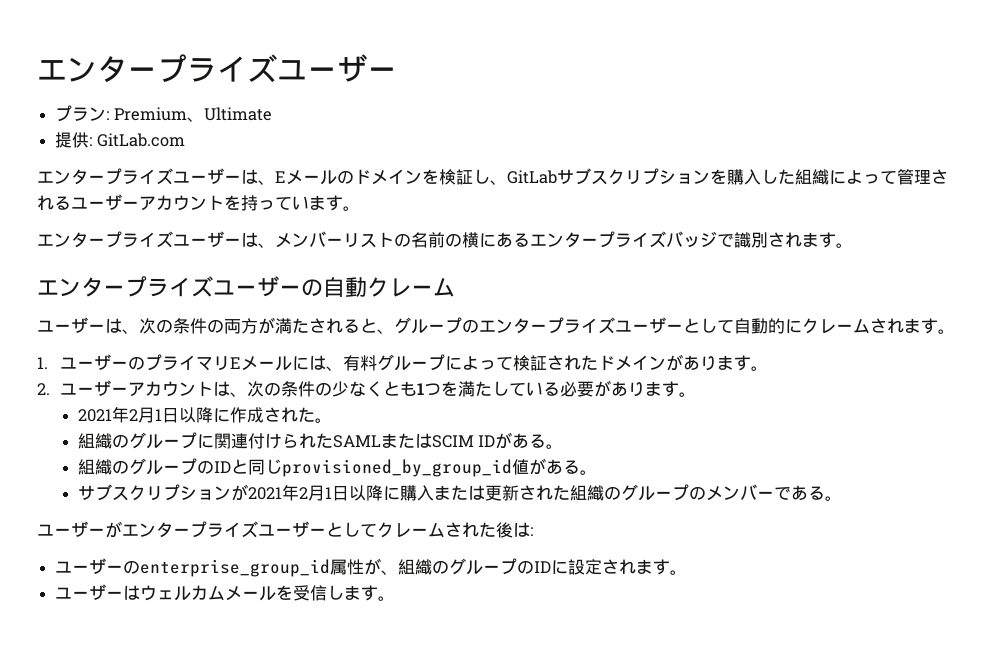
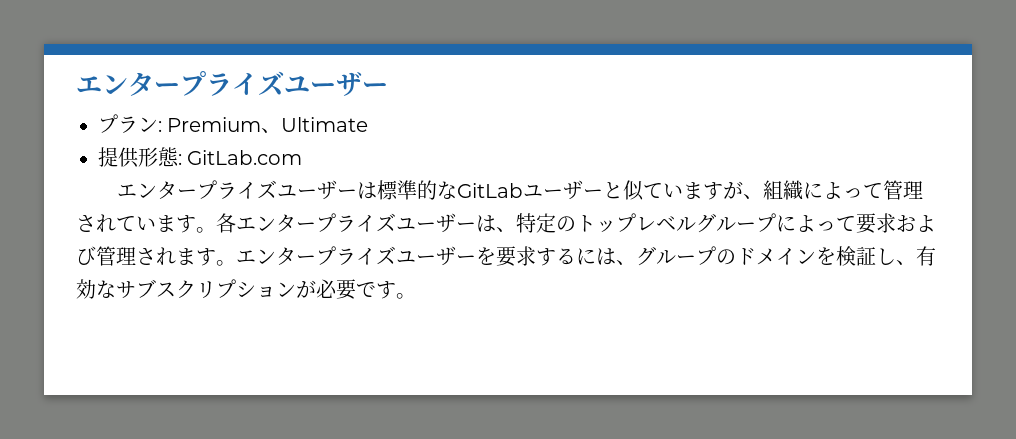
- 提供: GitLab.com
+ 提供形態: GitLab.com
- エンタープライズユーザーは、Eメールのドメインを検証し、GitLabサブスクリプションを購入した組織によって管理されるユーザーアカウントを持っています。
- エンタープライズユーザーは、メンバーリストの名前の横にあるエンタープライズバッジで識別されます。
- エンタープライズユーザーの自動クレーム
- ユーザーは、次の条件の両方が満たされると、グループのエンタープライズユーザーとして自動的にクレームされます。
- 1.ユーザーのプライマリEメールには、有料グループによって検証されたドメインがあります。
- 2.ユーザーアカウントは、次の条件の少なくとも1つを満たしている必要があります。
- 2021年2月1日以降に作成された。
- 組織のグループに関連付けられたSAMLまたはSCIM IDがある。
- 組織のグループのIDと同じprovisioned_by_group_id値がある。
- サブスクリプションが2021年2月1日以降に購入または更新された組織のグループのメンバーである。
- ユーザーがエンタープライズユーザーとしてクレームされた後は:
- ユーザーのenterprise_group_id属性が、組織のグループのIDに設定されます。
- ユーザーはウェルカムメールを受信します。
+ エンタープライズユーザーは標準的なGitLabユーザーと似ていますが、組織によって管理されています。各エンタープライズユーザーは、特定のトップレベルグループによって要求および管理されます。エンタープライズユーザーを要求するには、グループのドメインを検証し、有効なサブスクリプションが必要です。

